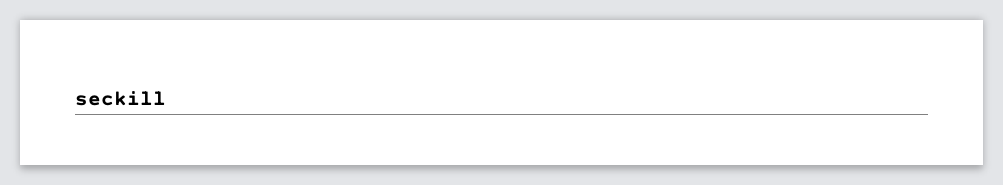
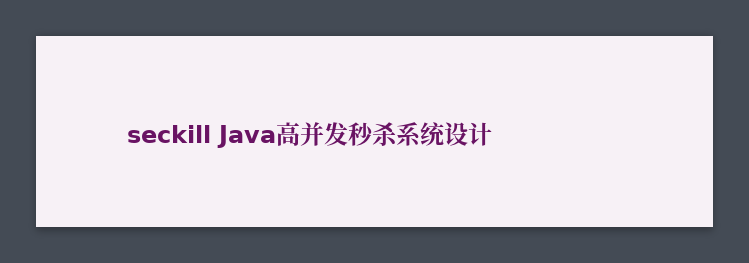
- seckill
+ seckill Java高并发秒杀系统设计

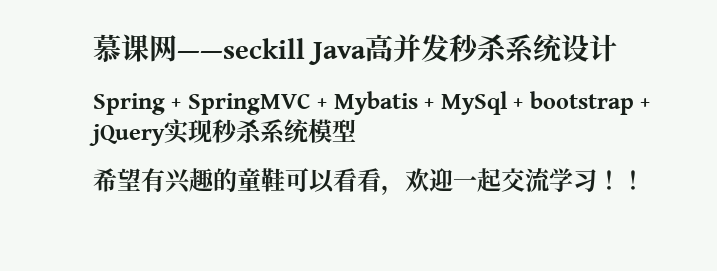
- seckill Java高并发秒杀系统设计
+ 慕课网——seckill Java高并发秒杀系统设计
+ Spring + SpringMVC + Mybatis + MySql + bootstrap + jQuery实现秒杀系统模型
+ 希望有兴趣的童鞋可以看看，欢迎一起交流学习！！

